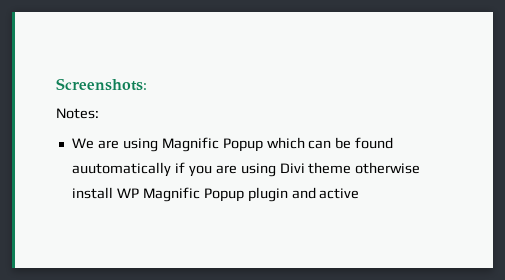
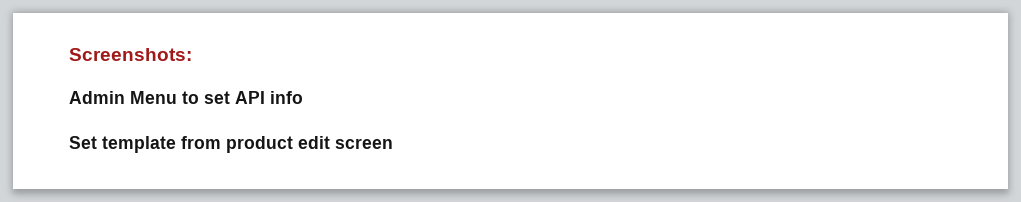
- Notes:
- We are using Magnific Popup which can be found auutomatically if you are using Divi theme otherwise install WP Magnific Popup plugin and active
+ Admin Menu to set API info
+ Set template from product edit screen

